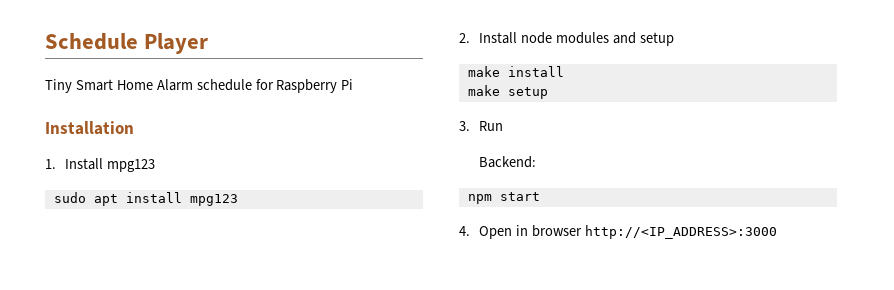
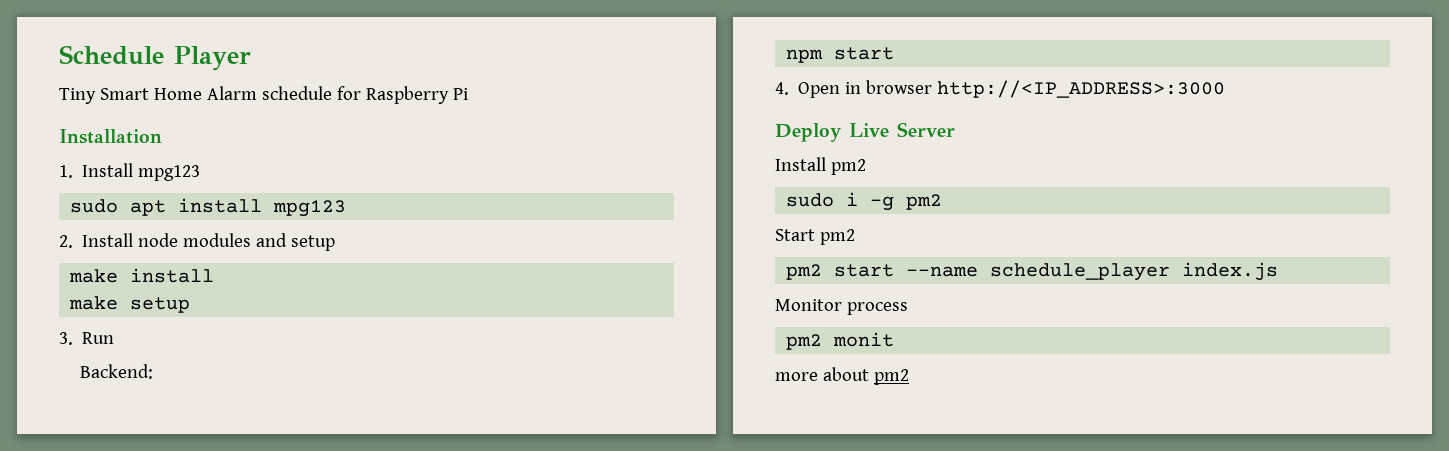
+ Deploy Live Server
+ Install pm2
+ sudo i -g pm2
+ Start pm2
+ pm2 start --name schedule_player index.js
+ Monitor process
+ pm2 monit
+ more about pm2

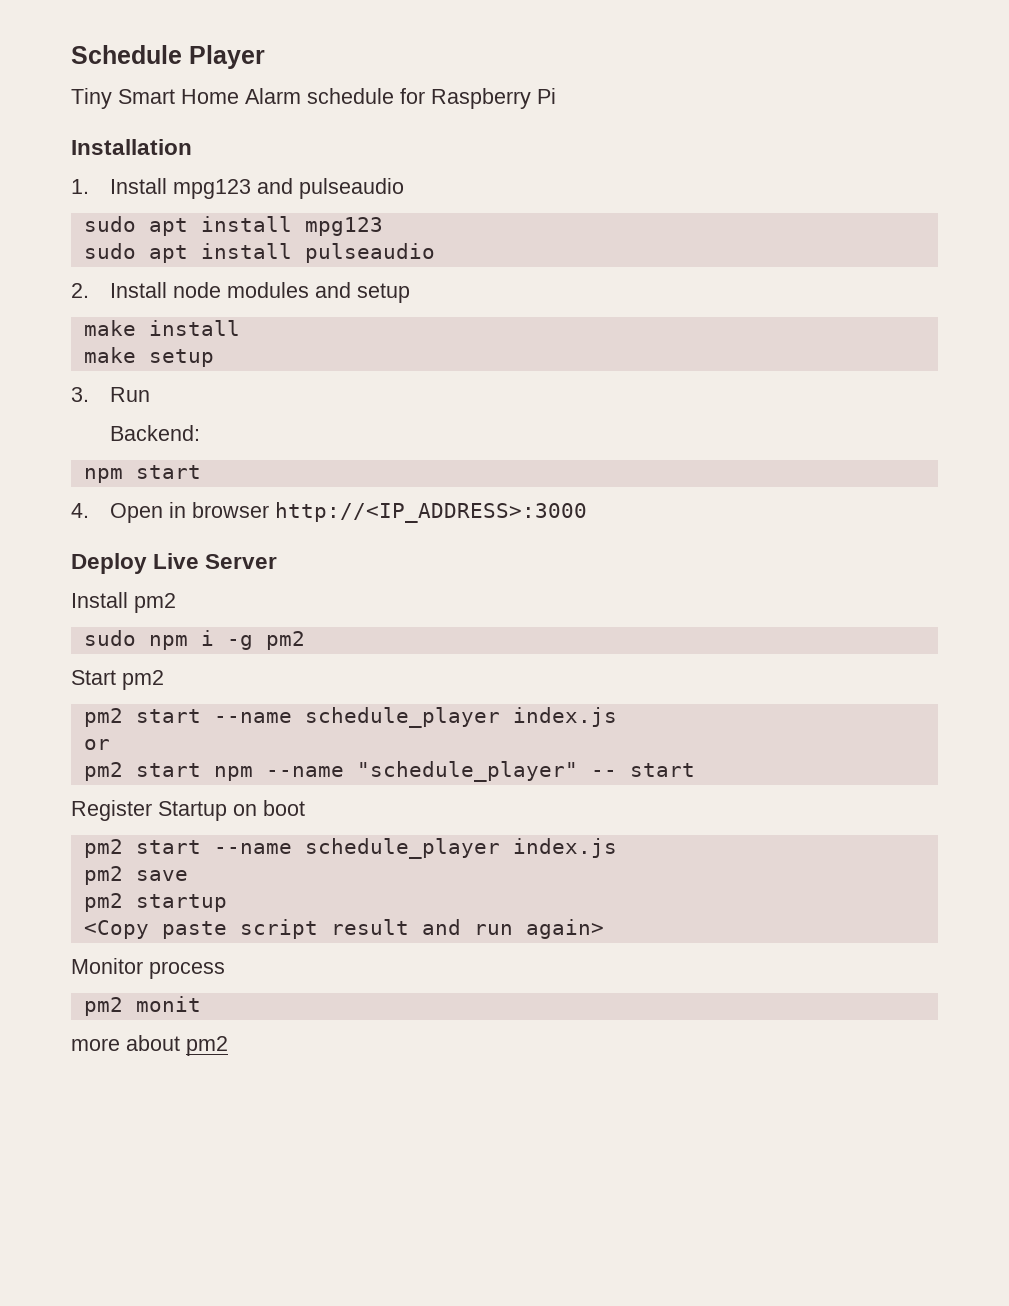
- 1. Install mpg123
+ 1. Install mpg123 and pulseaudio
+ sudo apt install pulseaudio
- sudo i -g pm2
+ sudo npm i -g pm2
+ or
+ pm2 start npm --name "schedule_player" -- start
+ Register Startup on boot
+ pm2 start --name schedule_player index.js
+ pm2 save
+ pm2 startup
+ <Copy paste script result and run again>

